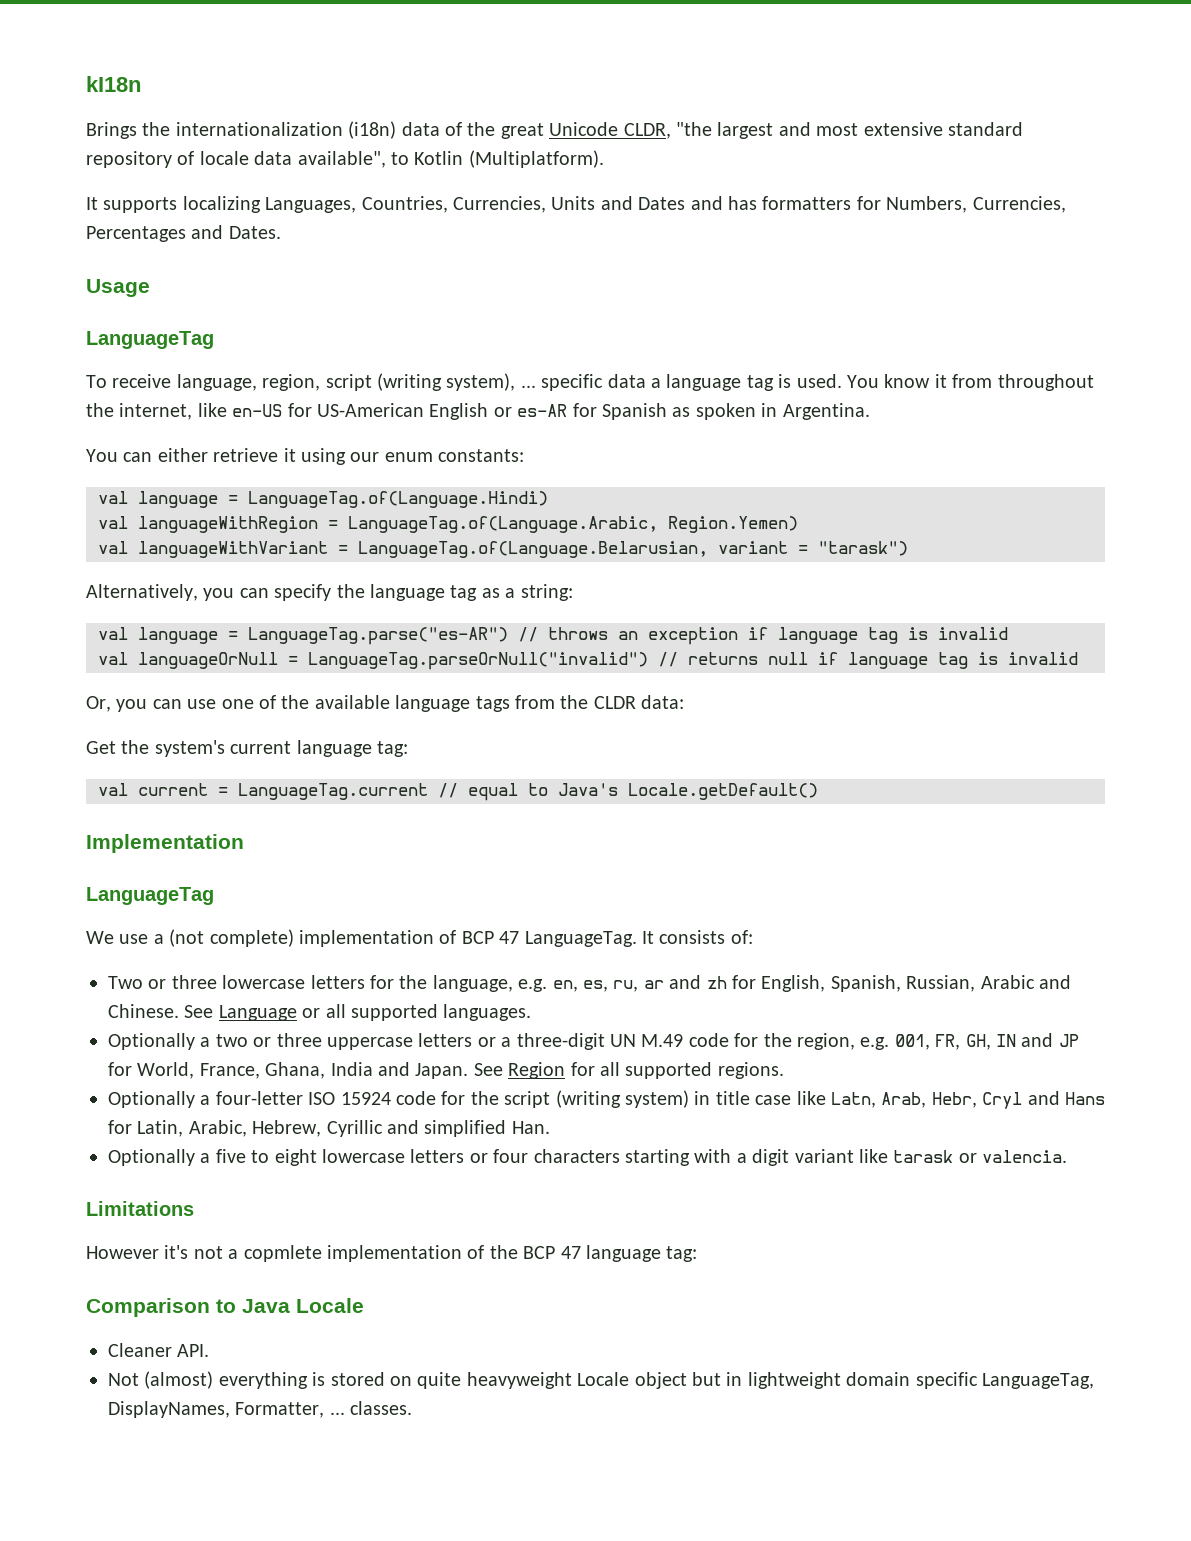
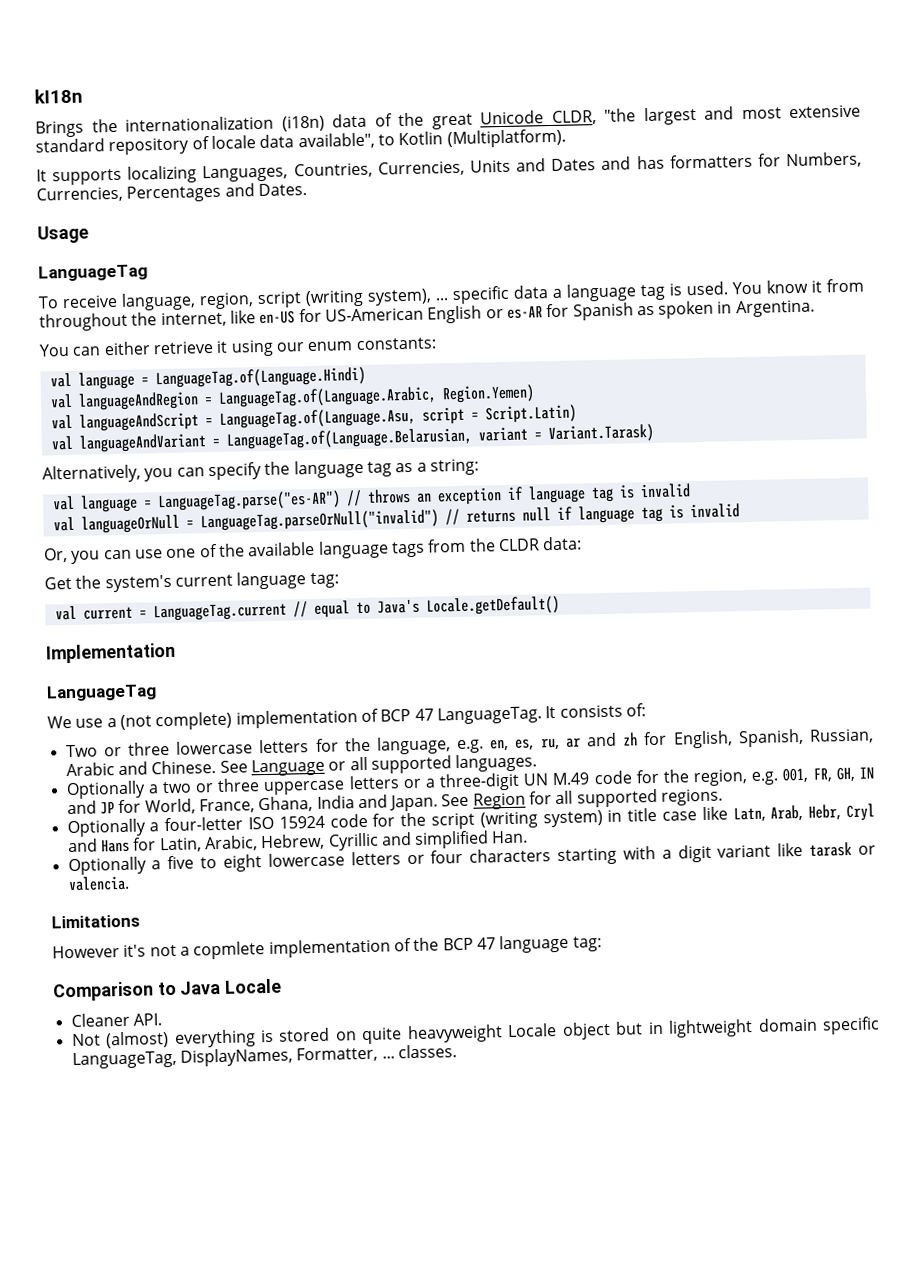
- val languageWithRegion = LanguageTag.of(Language.Arabic, Region.Yemen)
+ val languageAndRegion = LanguageTag.of(Language.Arabic, Region.Yemen)
- val languageWithVariant = LanguageTag.of(Language.Belarusian, variant = "tarask")
+ val languageAndScript = LanguageTag.of(Language.Asu, script = Script.Latin)
+ val languageAndVariant = LanguageTag.of(Language.Belarusian, variant = Variant.Tarask)

